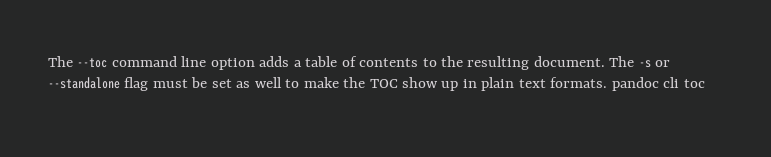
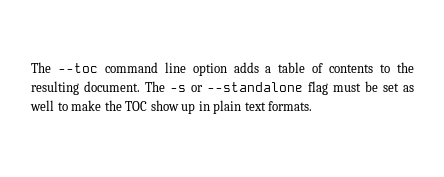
- The -s or --standalone flag must be set as well to make the TOC show up in plain text formats. pandoc cli toc
+ The -s or --standalone flag must be set as well to make the TOC show up in plain text formats.

